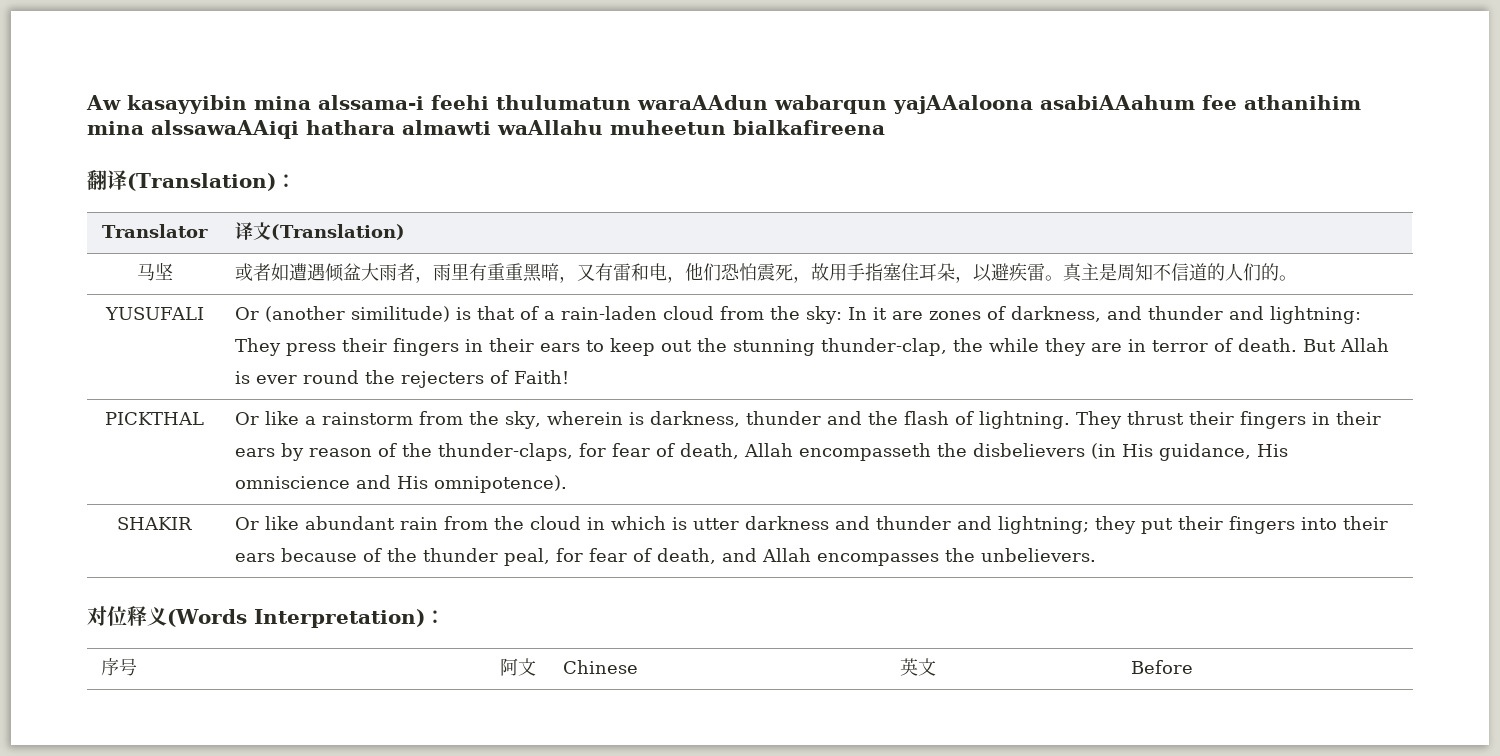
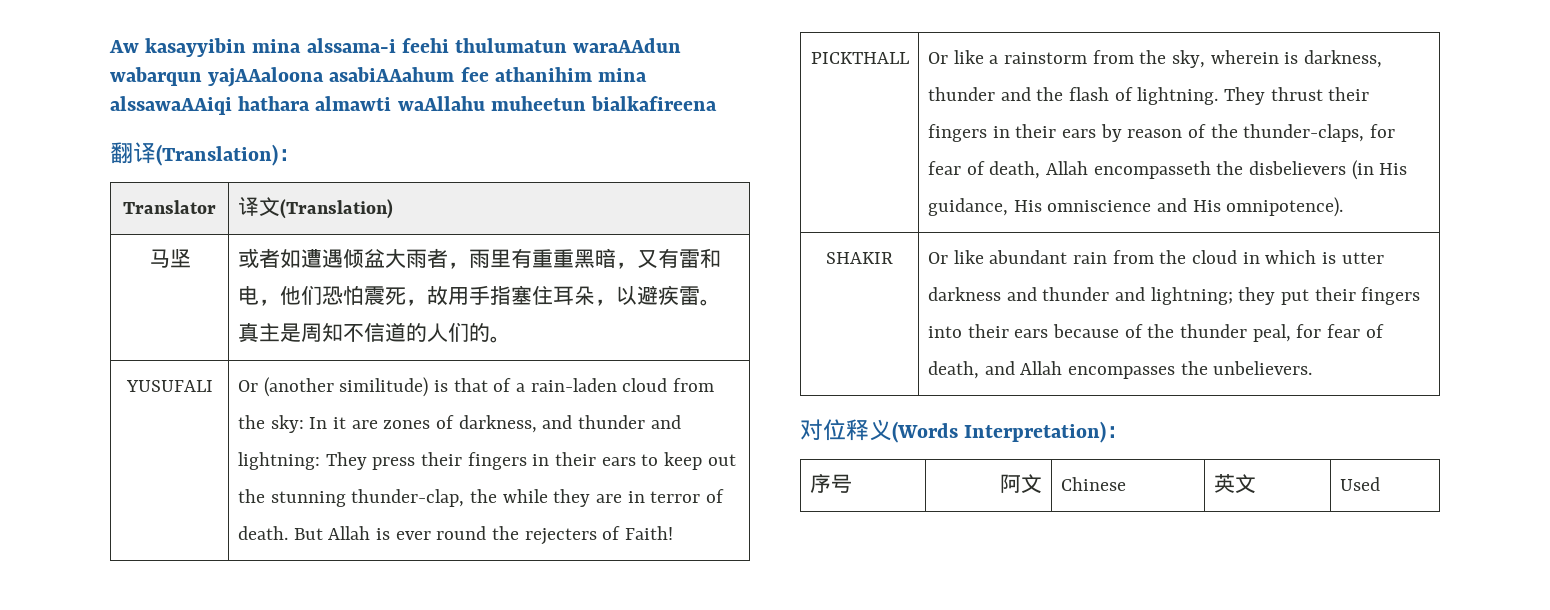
- PICKTHAL
+ PICKTHALL
- 序号 | 阿文 | Chinese | 英文 | Before
+ 序号 | 阿文 | Chinese | 英文 | Used

